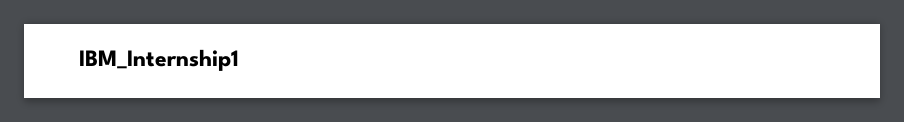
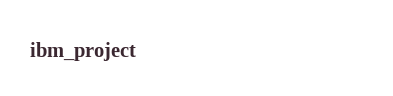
- IBM_Internship1
+ ibm_project

